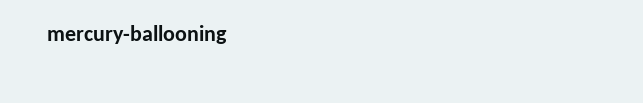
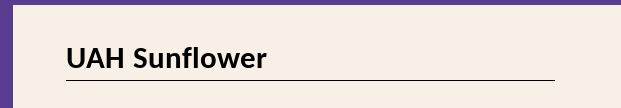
- mercury-ballooning
+ UAH Sunflower

